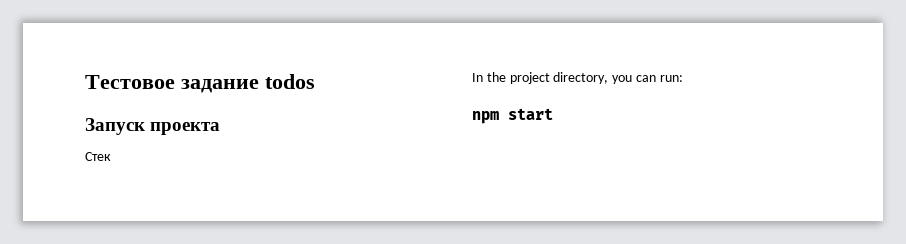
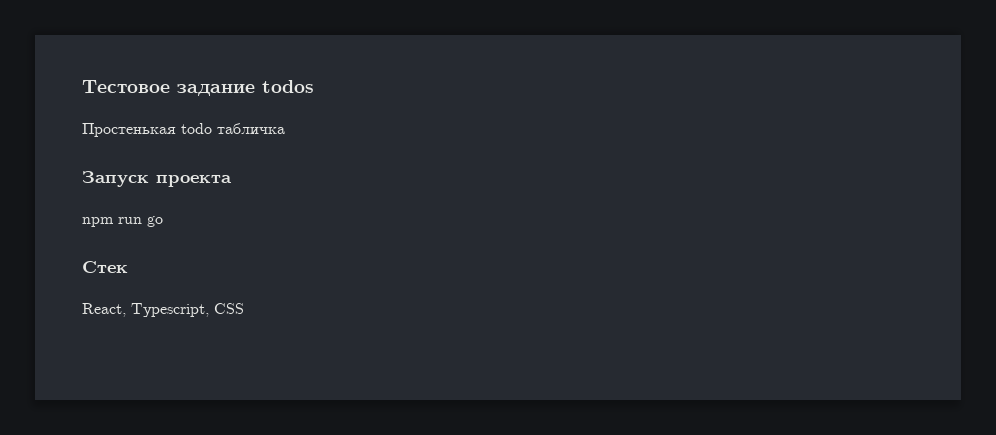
+ Простенькая todo табличка
+ npm run go
  Стек
- In the project directory, you can run:
- npm start
+ React, Typescript, CSS

